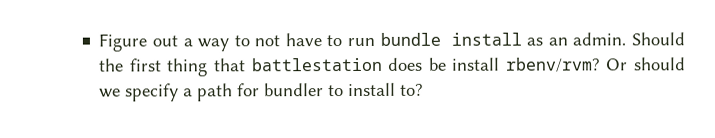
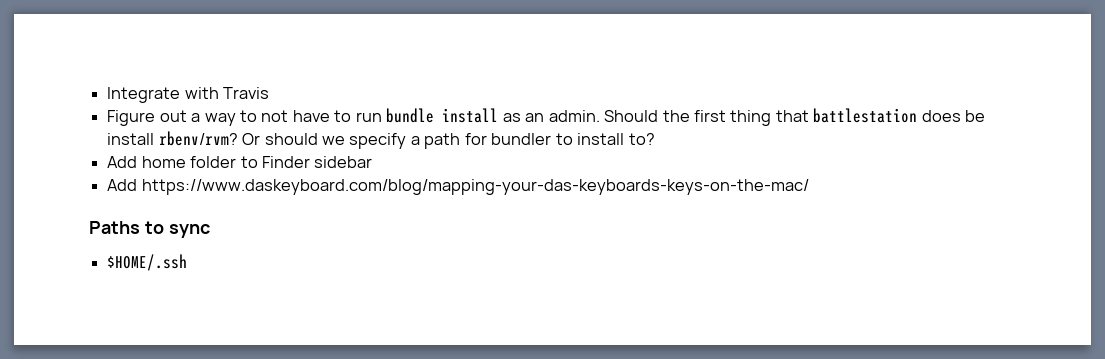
+ Integrate with Travis
+ Add home folder to Finder sidebar
+ Add https://www.daskeyboard.com/blog/mapping-your-das-keyboards-keys-on-the-mac/
+ Paths to sync
+ $HOME/.ssh

